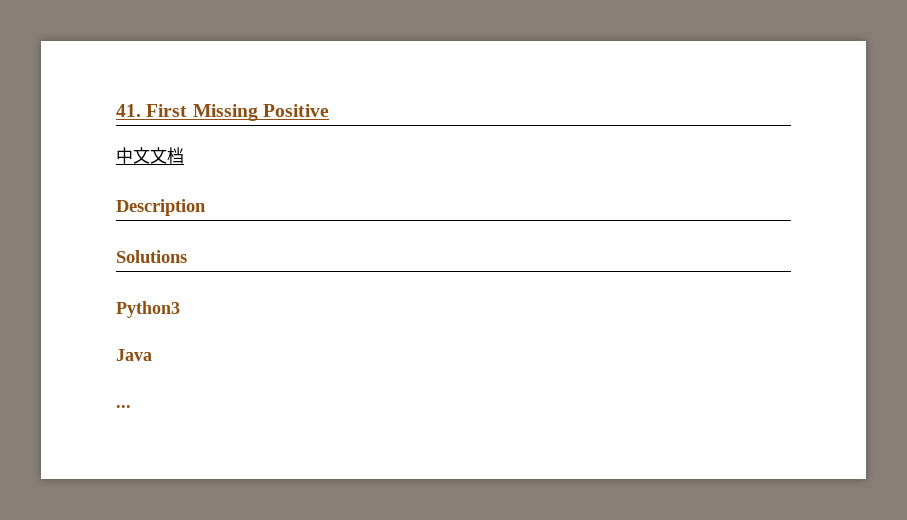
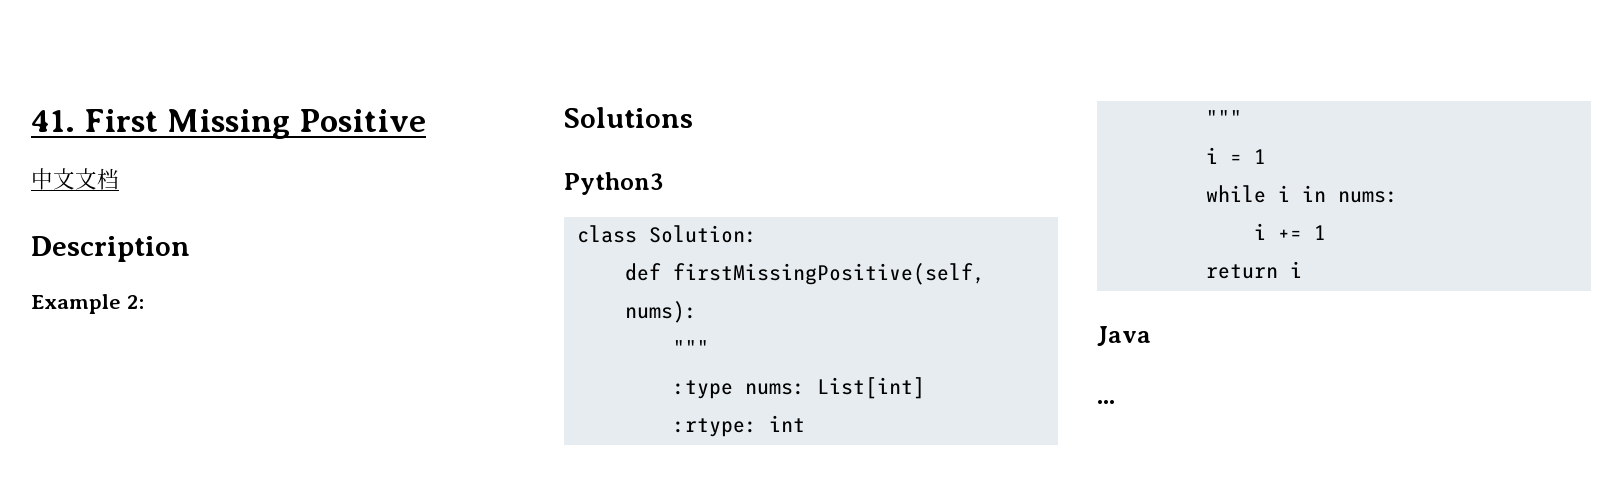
+ Example 2:
+ class Solution:
+ def firstMissingPositive(self, nums):
+ """
+ :type nums: List[int]
+ :rtype: int
+ """
+ i = 1
+ while i in nums:
+ i += 1
+ return i

